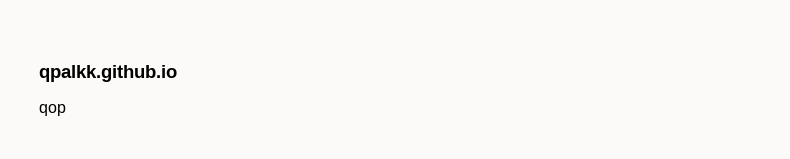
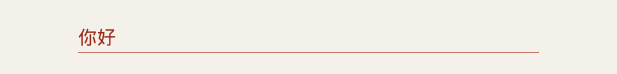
- qpalkk.github.io
- qop
+ 你好

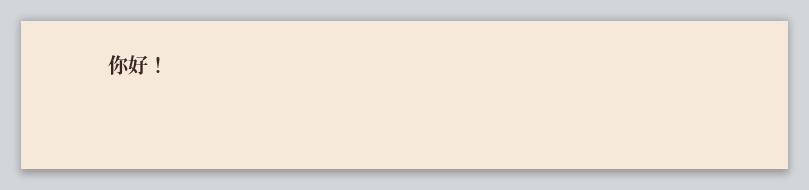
- 你好
+ 你好！

